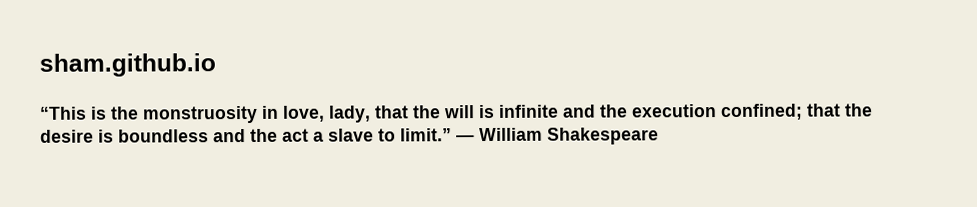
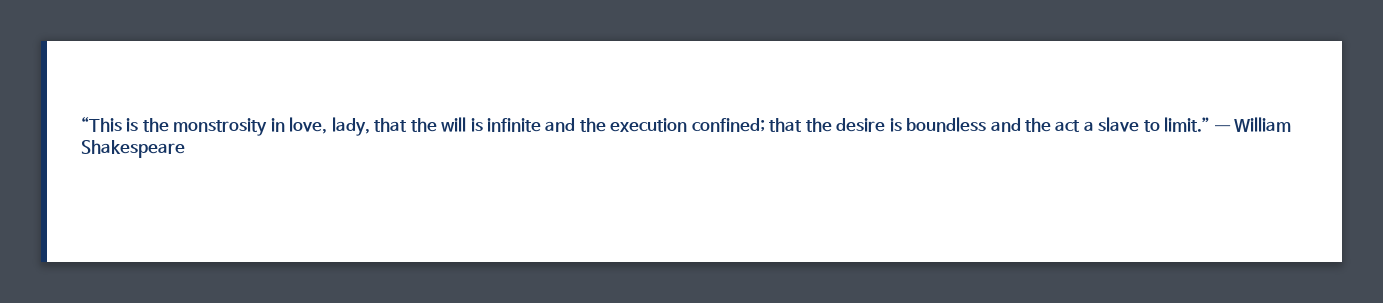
- sham.github.io
- “This is the monstruosity in love, lady, that the will is infinite and the execution confined; that the desire is boundless and the act a slave to limit.”
+ “This is the monstrosity in love, lady, that the will is infinite and the execution confined; that the desire is boundless and the act a slave to limit.”

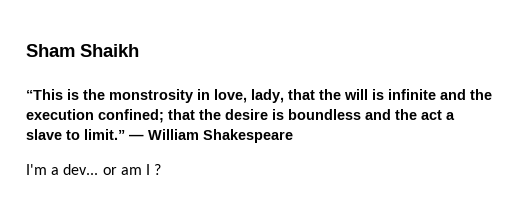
+ Sham Shaikh
+ I'm a dev... or am I ?

